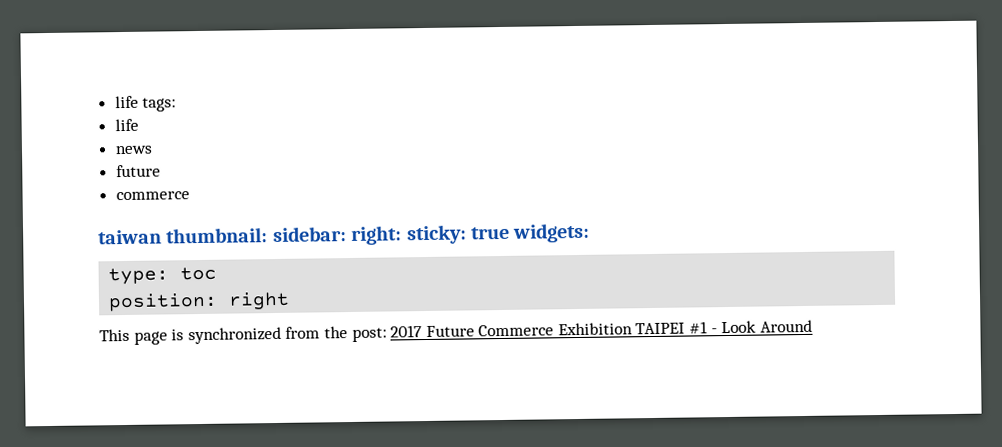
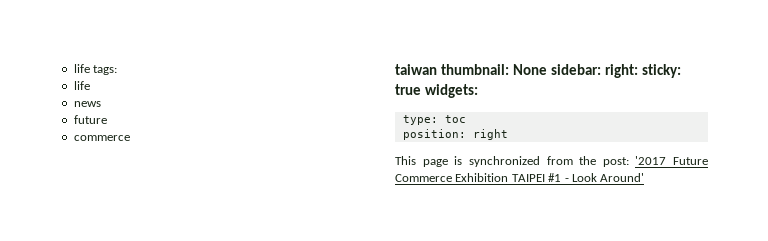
- taiwan thumbnail: sidebar: right: sticky: true widgets:
+ taiwan thumbnail: None sidebar: right: sticky: true widgets:
- This page is synchronized from the post: 2017 Future Commerce Exhibition TAIPEI #1 - Look Around
+ This page is synchronized from the post: '2017 Future Commerce Exhibition TAIPEI #1 - Look Around'

